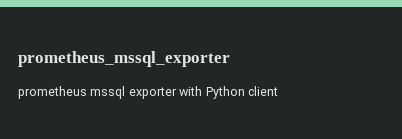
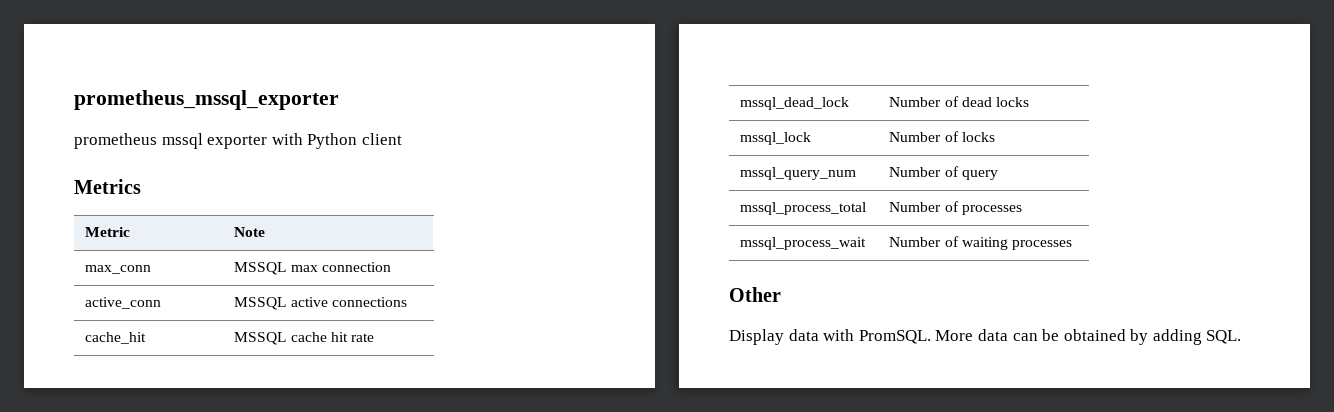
+ Metrics
+ Metric | Note
+ max_conn | MSSQL max connection
+ active_conn | MSSQL active connections
+ cache_hit | MSSQL cache hit rate
+ mssql_dead_lock | Number of dead locks
+ mssql_lock | Number of locks
+ mssql_query_num | Number of query
+ mssql_process_total | Number of processes
+ mssql_process_wait | Number of waiting processes
+ Other
+ Display data with PromSQL. More data can be obtained by adding SQL.

